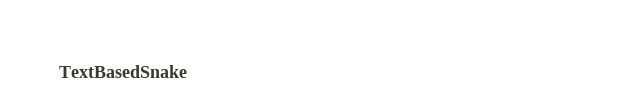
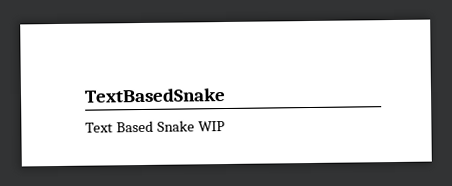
+ Text Based Snake WIP

